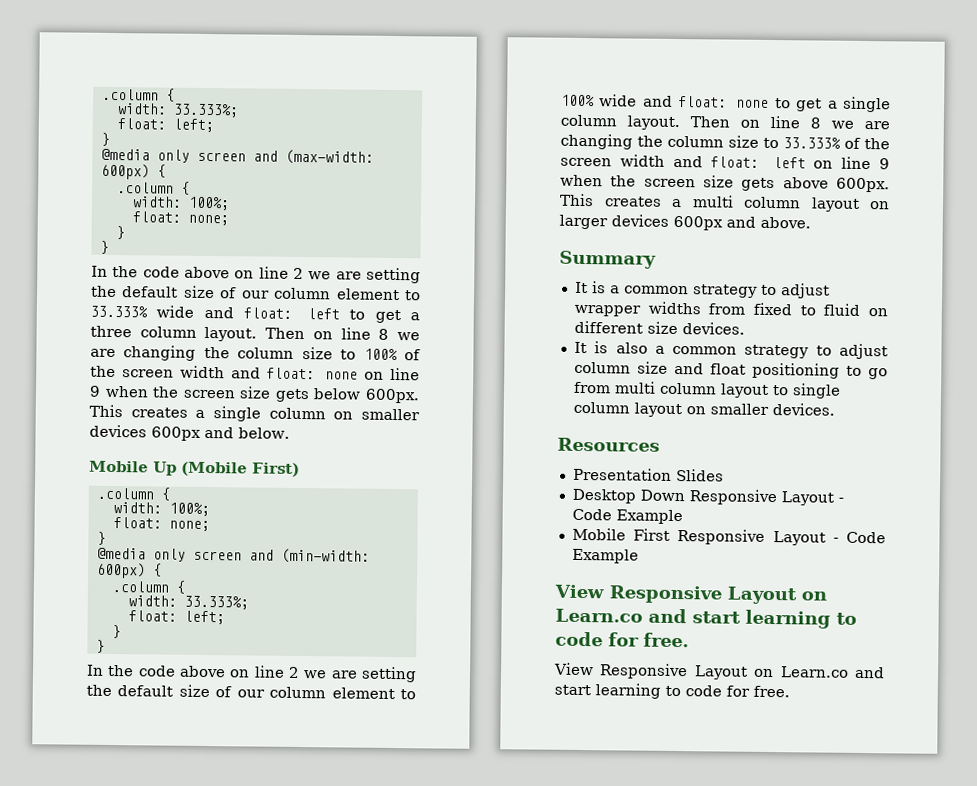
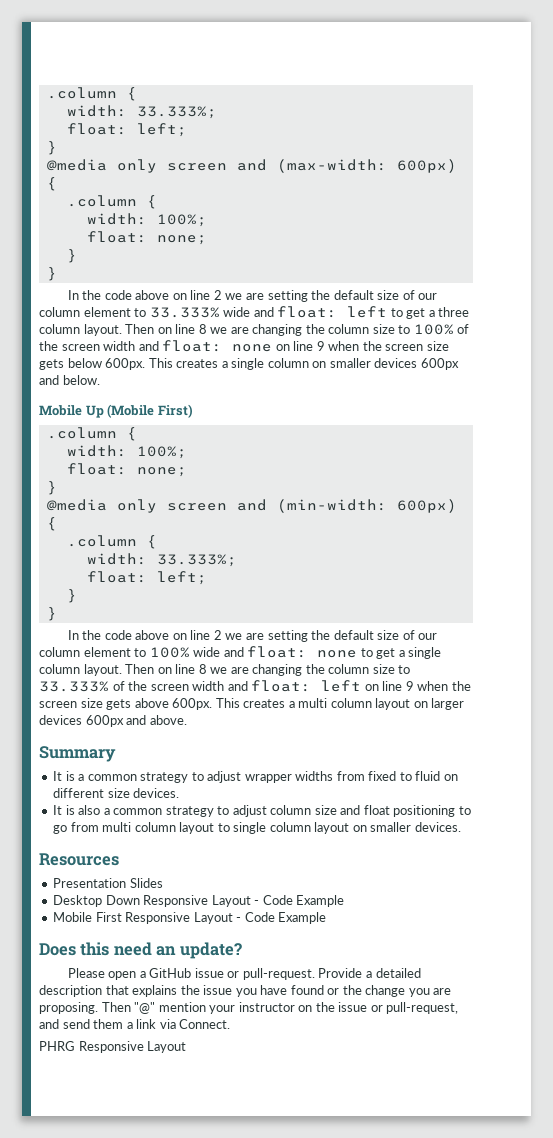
  Mobile First Responsive Layout - Code Example
- View Responsive Layout on Learn.co and start learning to code for free.
- View Responsive Layout on Learn.co and start learning to code for free.
+ Does this need an update?
+ Please open a GitHub issue or pull-request. Provide a detailed description that explains the issue you have found or the change you are proposing. Then "@" mention your instructor on the issue or pull-request, and send them a link via Connect.
+ PHRG Responsive Layout

